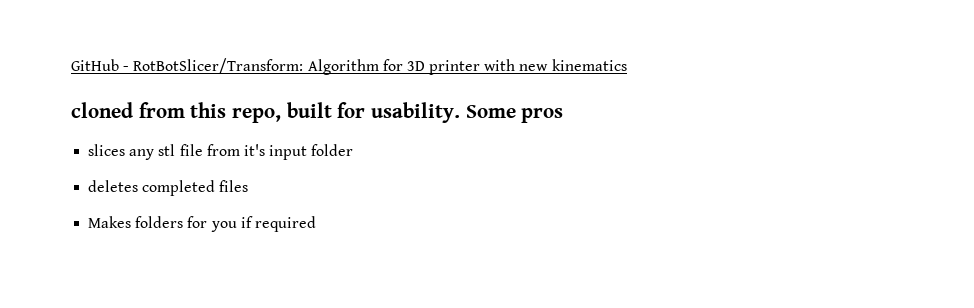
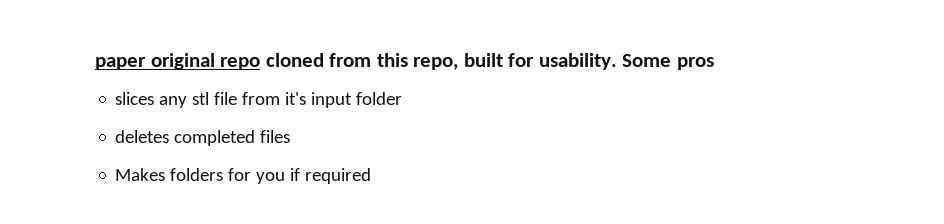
- GitHub - RotBotSlicer/Transform: Algorithm for 3D printer with new kinematics
- cloned from this repo, built for usability.
+ paper original repo cloned from this repo, built for usability.

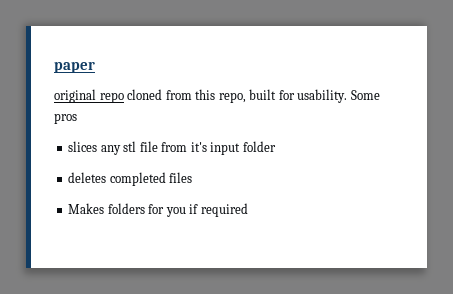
- paper original repo cloned from this repo, built for usability.
+ paper
+ original repo cloned from this repo, built for usability.

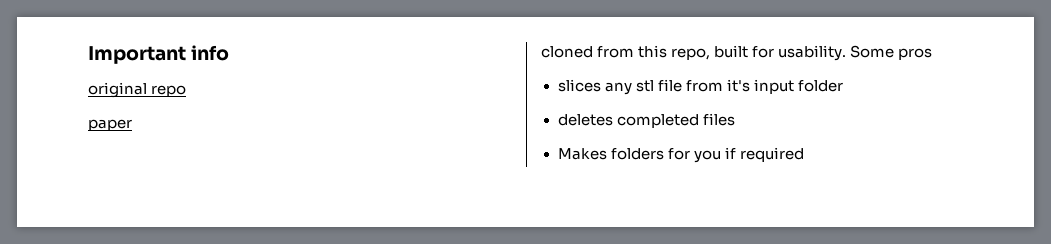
- paper
+ Important info
- original repo cloned from this repo, built for usability.
+ original repo
+ paper
+ cloned from this repo, built for usability.

